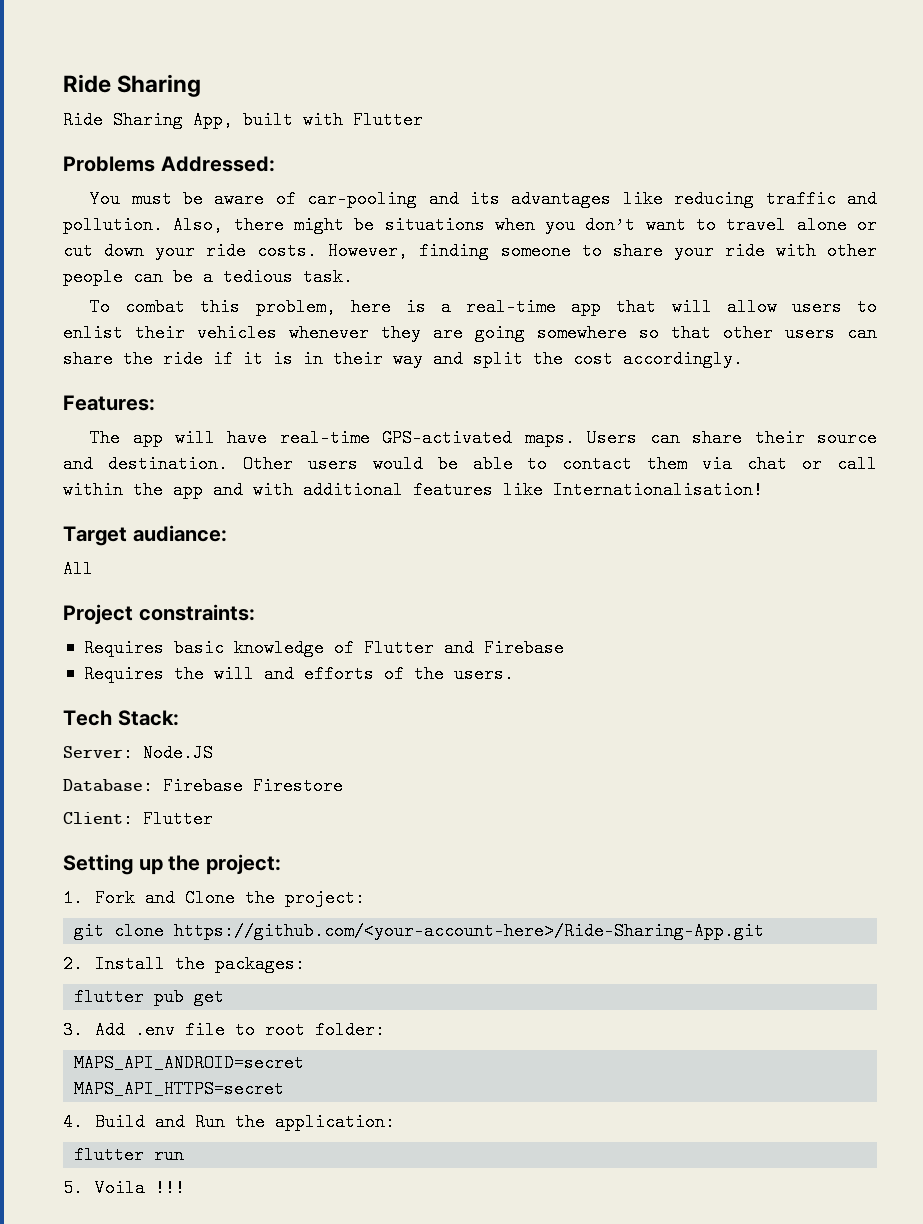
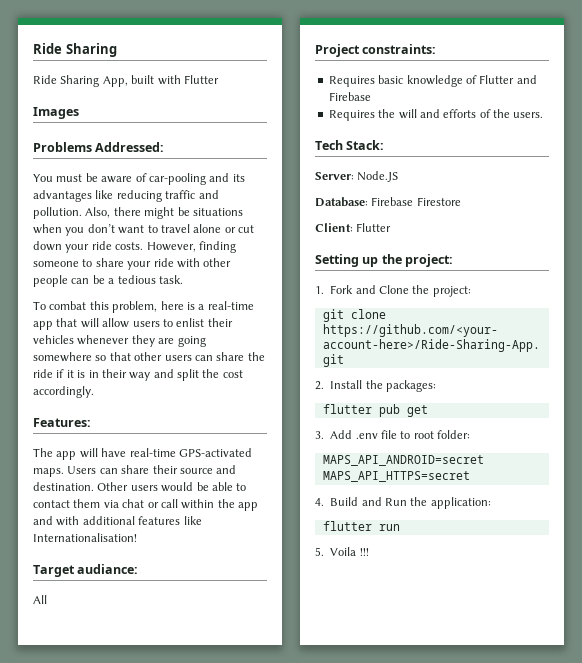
+ Images

